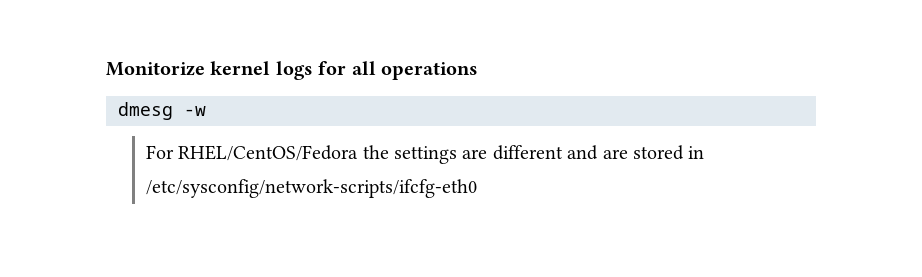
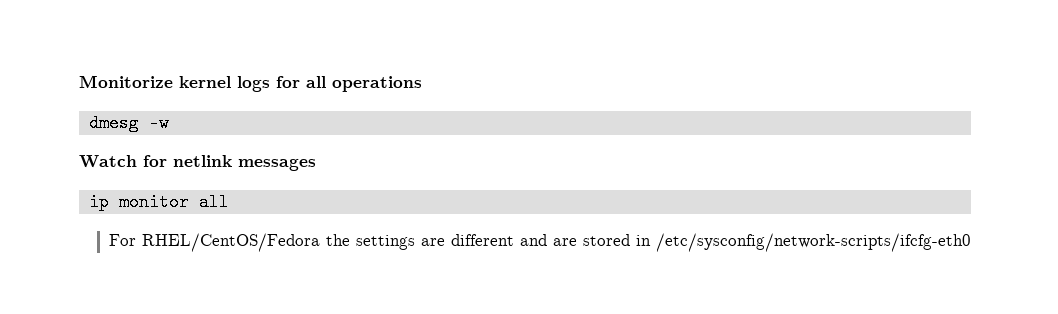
+ Watch for netlink messages
+ ip monitor all

